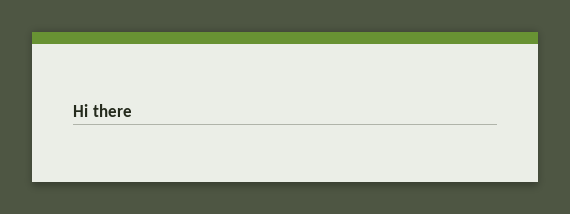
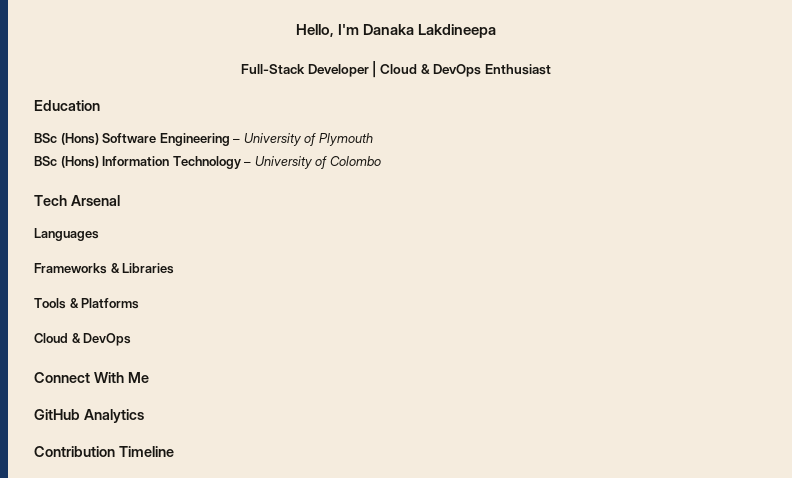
- Hi there
+ Hello, I'm Danaka Lakdineepa
+ Full-Stack Developer | Cloud & DevOps Enthusiast
+ Education
+ BSc (Hons) Software Engineering – University of Plymouth
+ BSc (Hons) Information Technology – University of Colombo
+ Tech Arsenal
+ Languages
+ Frameworks & Libraries
+ Tools & Platforms
+ Cloud & DevOps
+ Connect With Me
+ GitHub Analytics
+ Contribution Timeline

